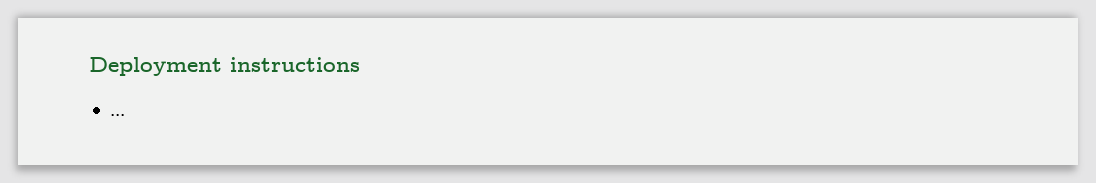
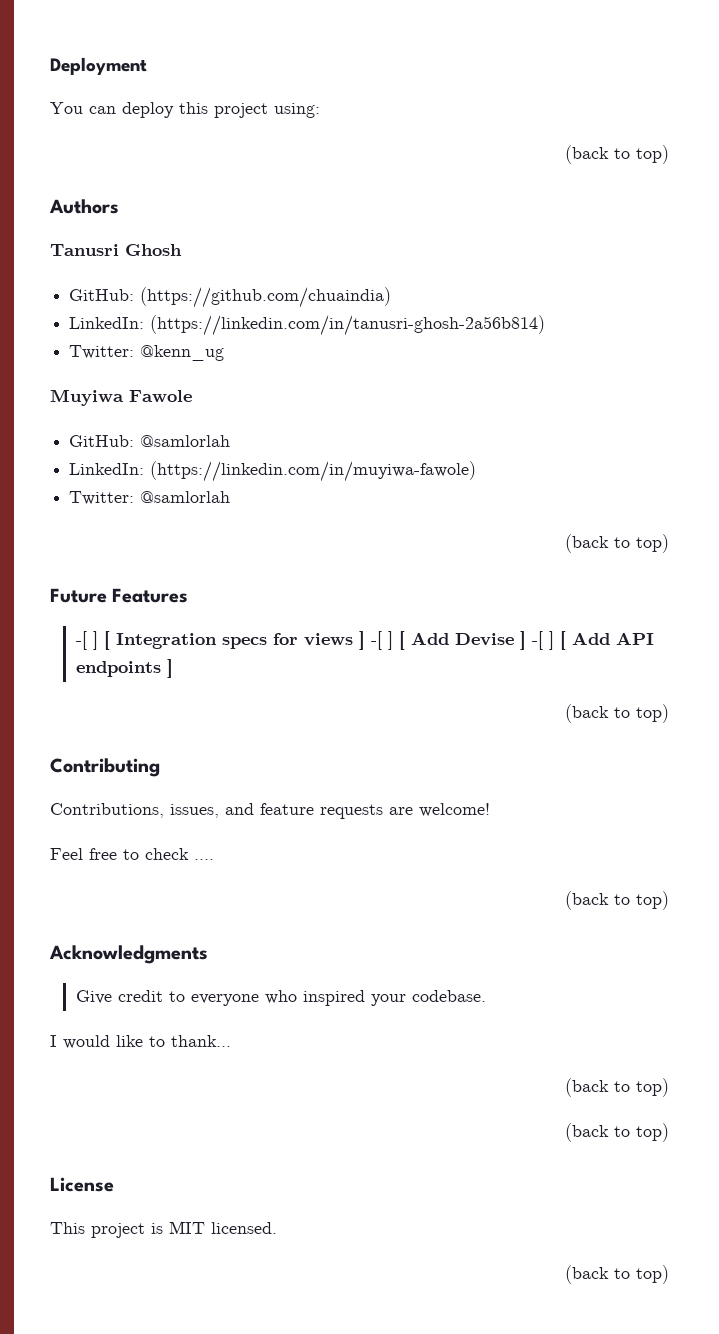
- Deployment instructions
- ...
+ Deployment
+ You can deploy this project using:
+ (back to top)
+ Authors
+ Tanusri Ghosh
+ GitHub: (https://github.com/chuaindia)
+ LinkedIn: (https://linkedin.com/in/tanusri-ghosh-2a56b814)
+ Twitter: @kenn_ug
+ Muyiwa Fawole
+ GitHub: @samlorlah
+ LinkedIn: (https://linkedin.com/in/muyiwa-fawole)
+ Twitter: @samlorlah
+ (back to top)
+ Future Features
+ -[ ] [ Integration specs for views ] -[ ] [ Add Devise ] -[ ] [ Add API endpoints ]
+ (back to top)
+ Contributing
+ Contributions, issues, and feature requests are welcome!
+ Feel free to check ....
+ (back to top)
+ Acknowledgments
+ Give credit to everyone who inspired your codebase.
+ I would like to thank...
+ (back to top)
+ (back to top)
+ License
+ This project is MIT licensed.
+ (back to top)

